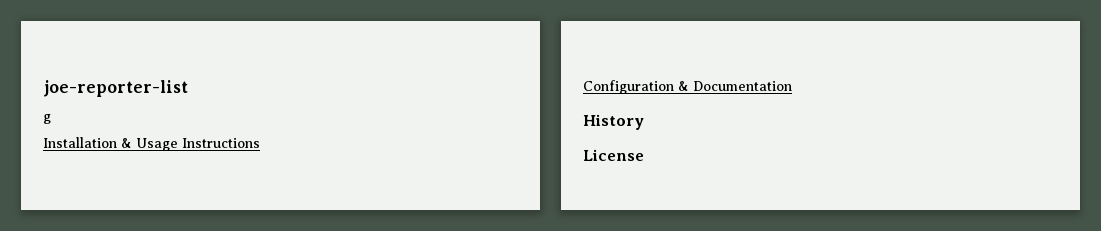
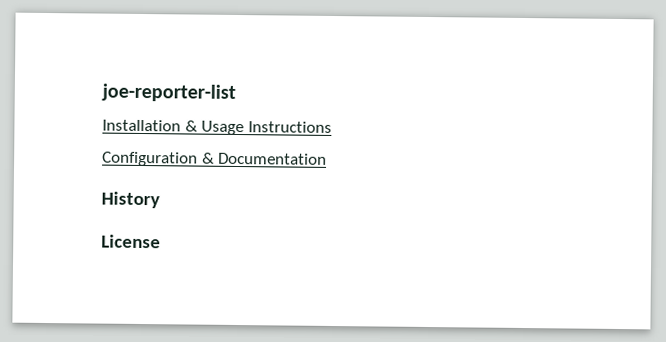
- g

